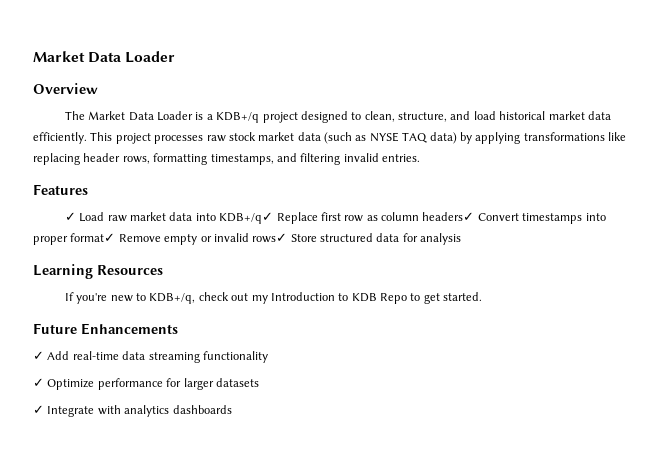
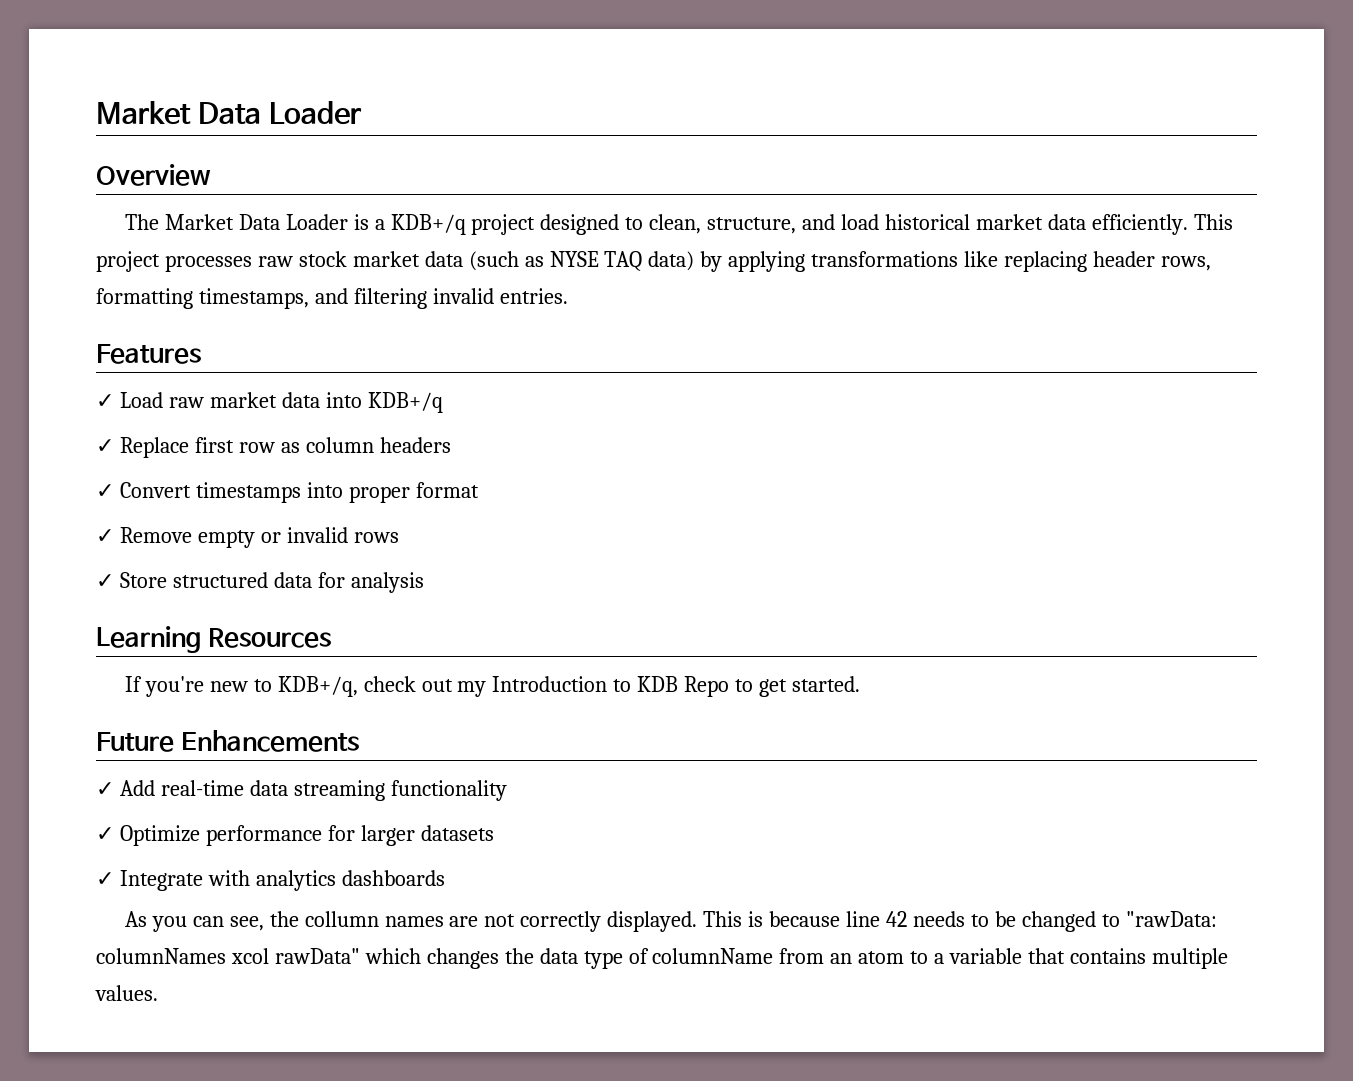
- ✓ Load raw market data into KDB+/q✓ Replace first row as column headers✓ Convert timestamps into proper format✓ Remove empty or invalid rows✓ Store structured data for analysis
+ ✓ Load raw market data into KDB+/q
+ ✓ Replace first row as column headers
+ ✓ Convert timestamps into proper format
+ ✓ Remove empty or invalid rows
+ ✓ Store structured data for analysis
+ As you can see, the collumn names are not correctly displayed. This is because line 42 needs to be changed to "rawData: columnNames xcol rawData" which changes the data type of columnName from an atom to a variable that contains multiple values.

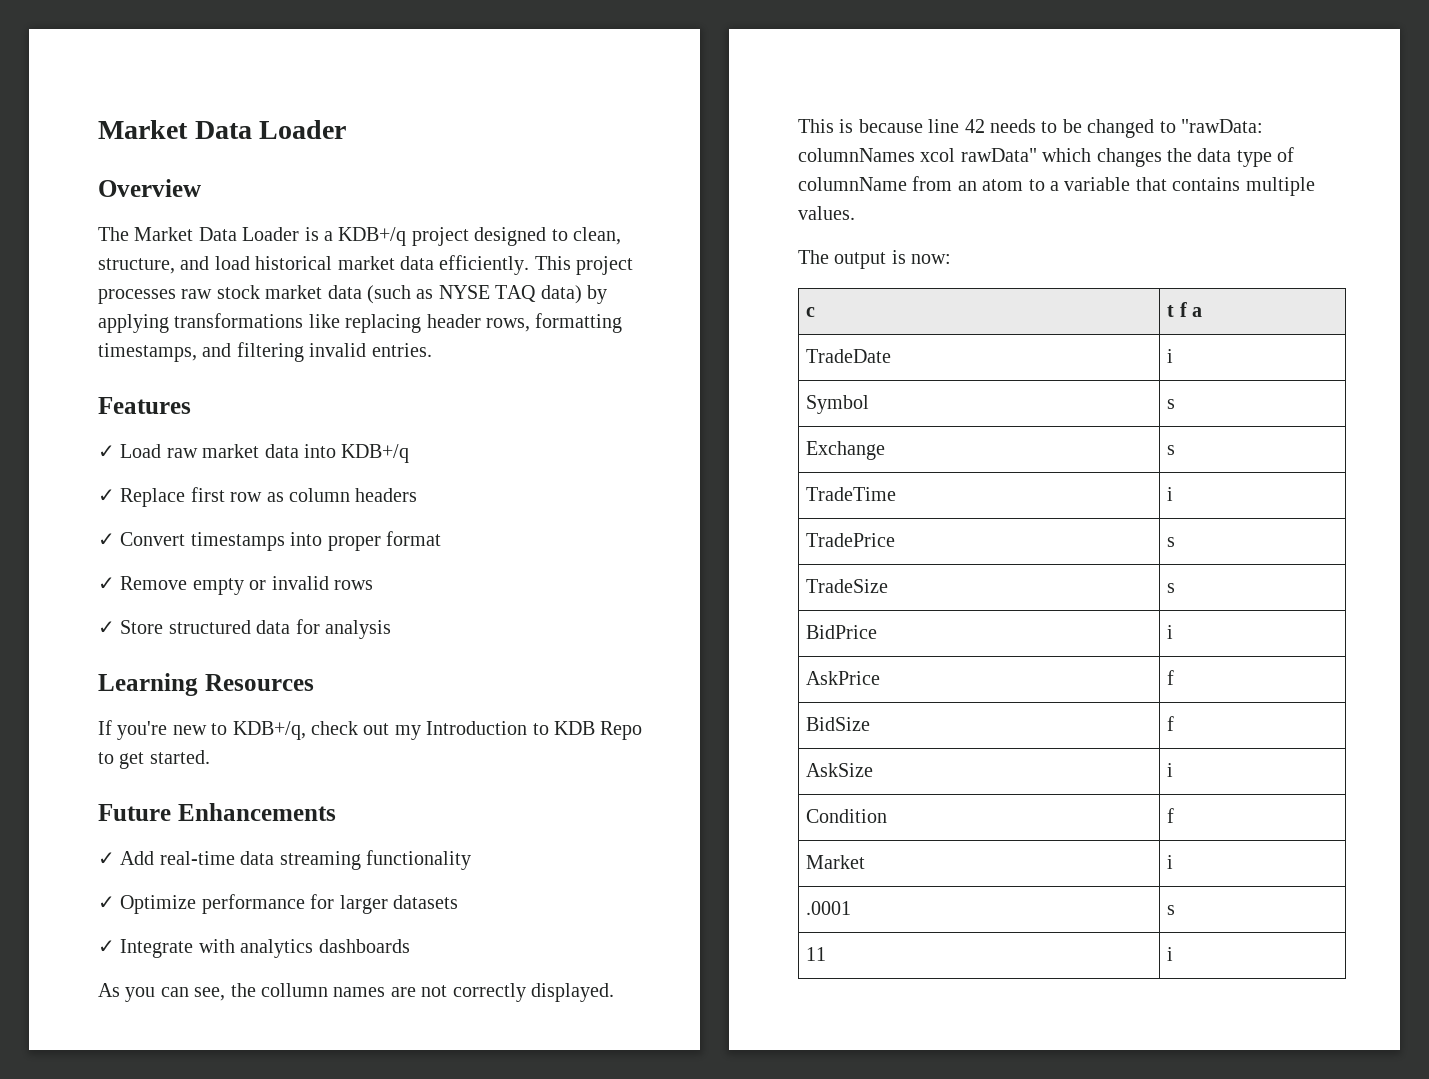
+ The output is now:
+ c | t f a
+ TradeDate | i
+ Symbol | s
+ Exchange | s
+ TradeTime | i
+ TradePrice | s
+ TradeSize | s
+ BidPrice | i
+ AskPrice | f
+ BidSize | f
+ AskSize | i
+ Condition | f
+ Market | i
+ .0001 | s
+ 11 | i

